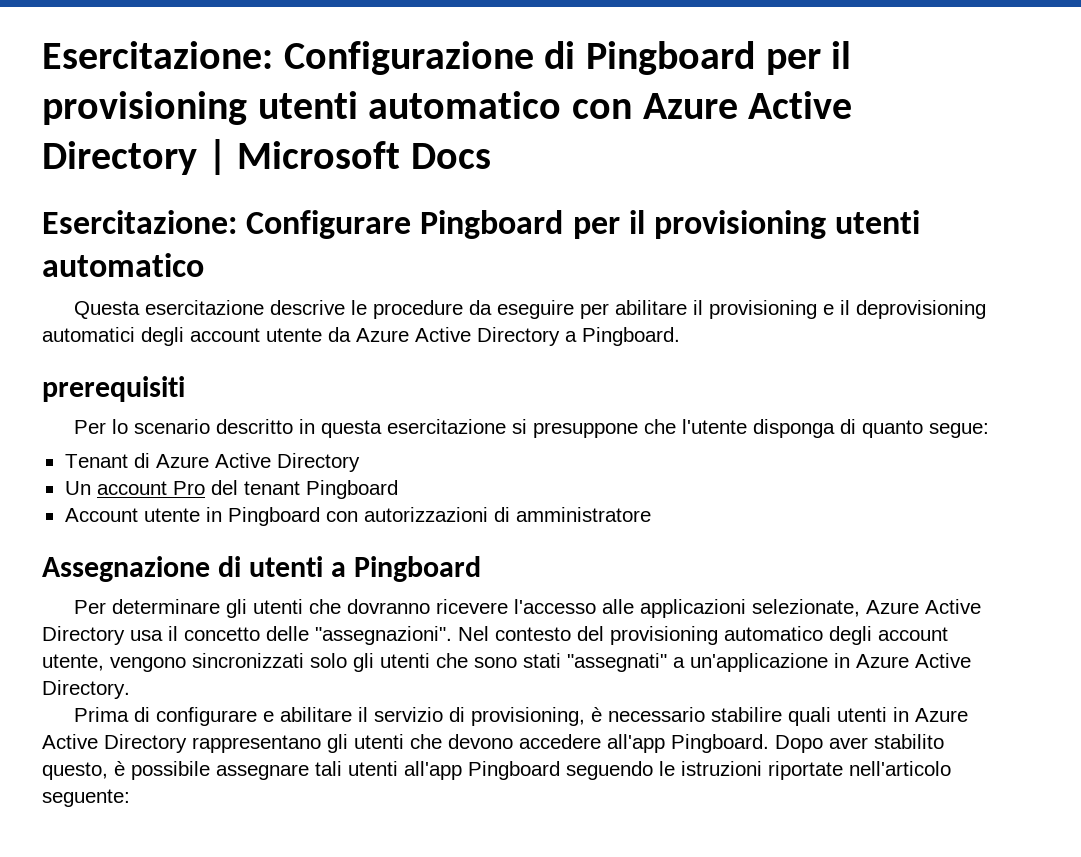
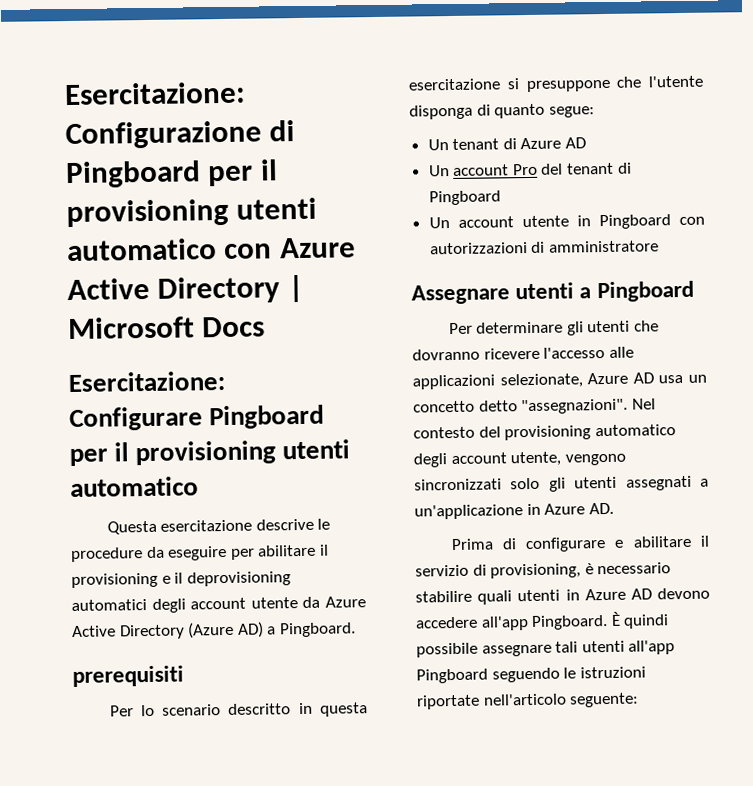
- Questa esercitazione descrive le procedure da eseguire per abilitare il provisioning e il deprovisioning automatici degli account utente da Azure Active Directory a Pingboard.
+ Questa esercitazione descrive le procedure da eseguire per abilitare il provisioning e il deprovisioning automatici degli account utente da Azure Active Directory (Azure AD) a Pingboard.
- Tenant di Azure Active Directory
+ Un tenant di Azure AD
- Un account Pro del tenant Pingboard
- Account utente in Pingboard con autorizzazioni di amministratore
+ Un account Pro del tenant di Pingboard
+ Un account utente in Pingboard con autorizzazioni di amministratore
- Assegnazione di utenti a Pingboard
+ Assegnare utenti a Pingboard
- Per determinare gli utenti che dovranno ricevere l'accesso alle applicazioni selezionate, Azure Active Directory usa il concetto delle "assegnazioni".
+ Per determinare gli utenti che dovranno ricevere l'accesso alle applicazioni selezionate, Azure AD usa un concetto detto "assegnazioni".
- Nel contesto del provisioning automatico degli account utente, vengono sincronizzati solo gli utenti che sono stati "assegnati" a un'applicazione in Azure Active Directory.
+ Nel contesto del provisioning automatico degli account utente, vengono sincronizzati solo gli utenti assegnati a un'applicazione in Azure AD.
- Prima di configurare e abilitare il servizio di provisioning, è necessario stabilire quali utenti in Azure Active Directory rappresentano gli utenti che devono accedere all'app Pingboard. Dopo aver stabilito questo, è possibile assegnare tali utenti all'app Pingboard seguendo le istruzioni riportate nell'articolo seguente:
+ Prima di configurare e abilitare il servizio di provisioning, è necessario stabilire quali utenti in Azure AD devono accedere all'app Pingboard. È quindi possibile assegnare tali utenti all'app Pingboard seguendo le istruzioni riportate nell'articolo seguente:

